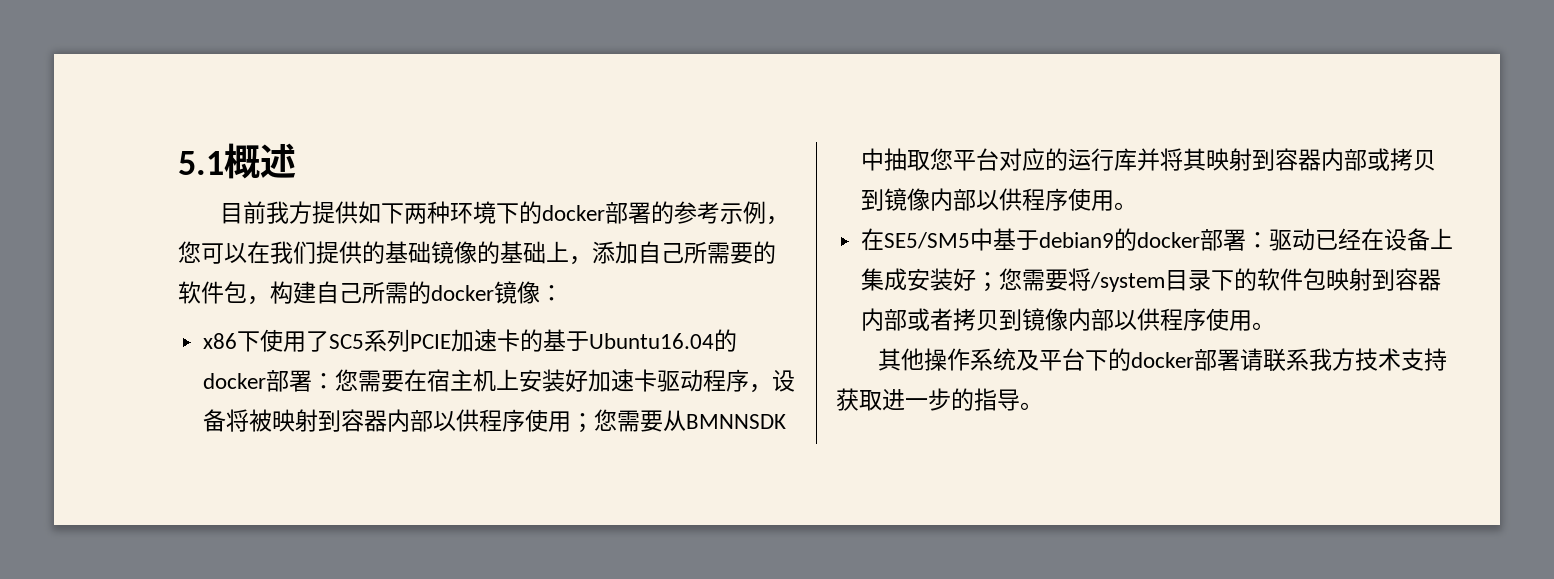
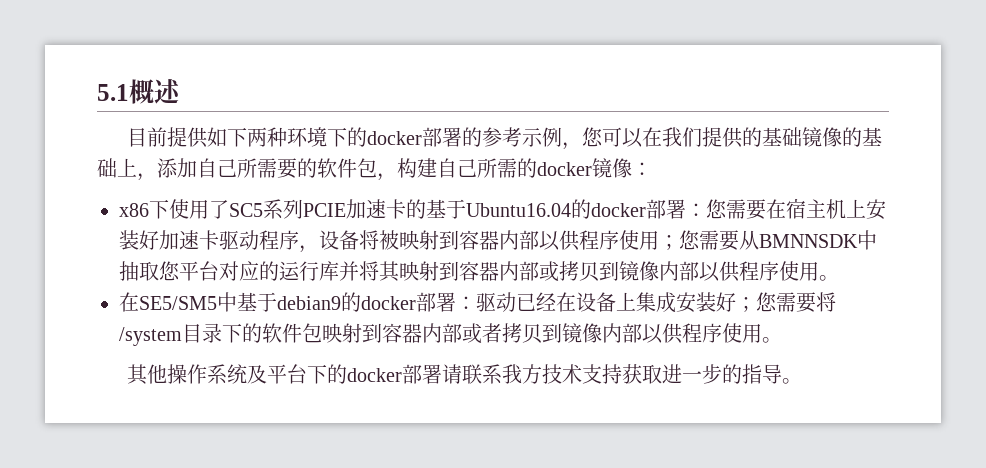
- 目前我方提供如下两种环境下的docker部署的参考示例，您可以在我们提供的基础镜像的基础上，添加自己所需要的软件包，构建自己所需的docker镜像：
+ 目前提供如下两种环境下的docker部署的参考示例，您可以在我们提供的基础镜像的基础上，添加自己所需要的软件包，构建自己所需的docker镜像：

